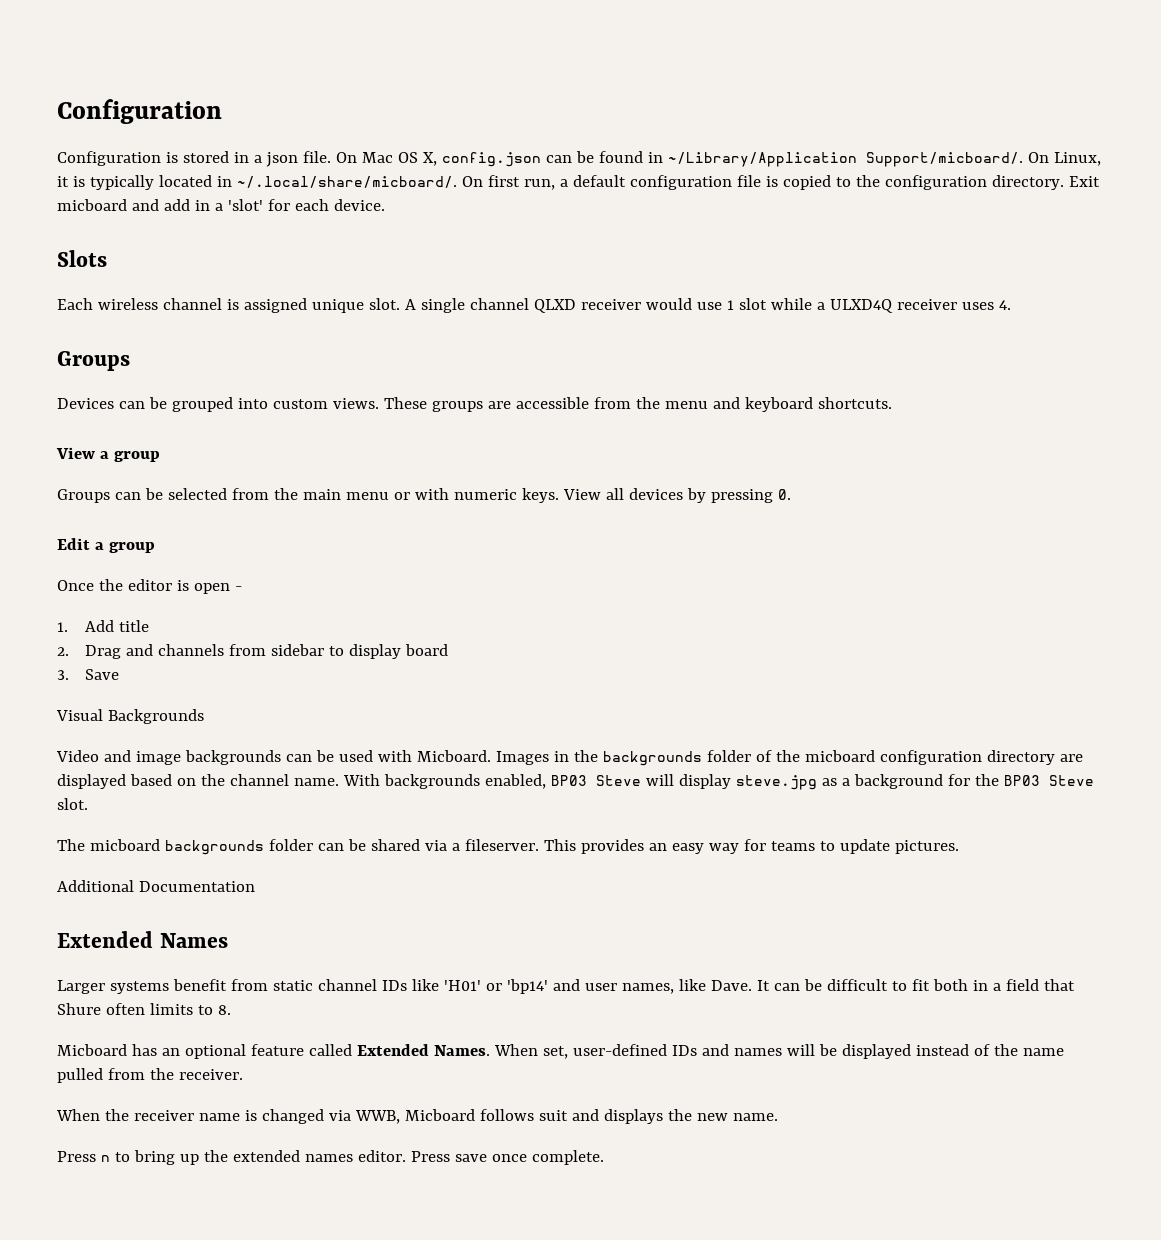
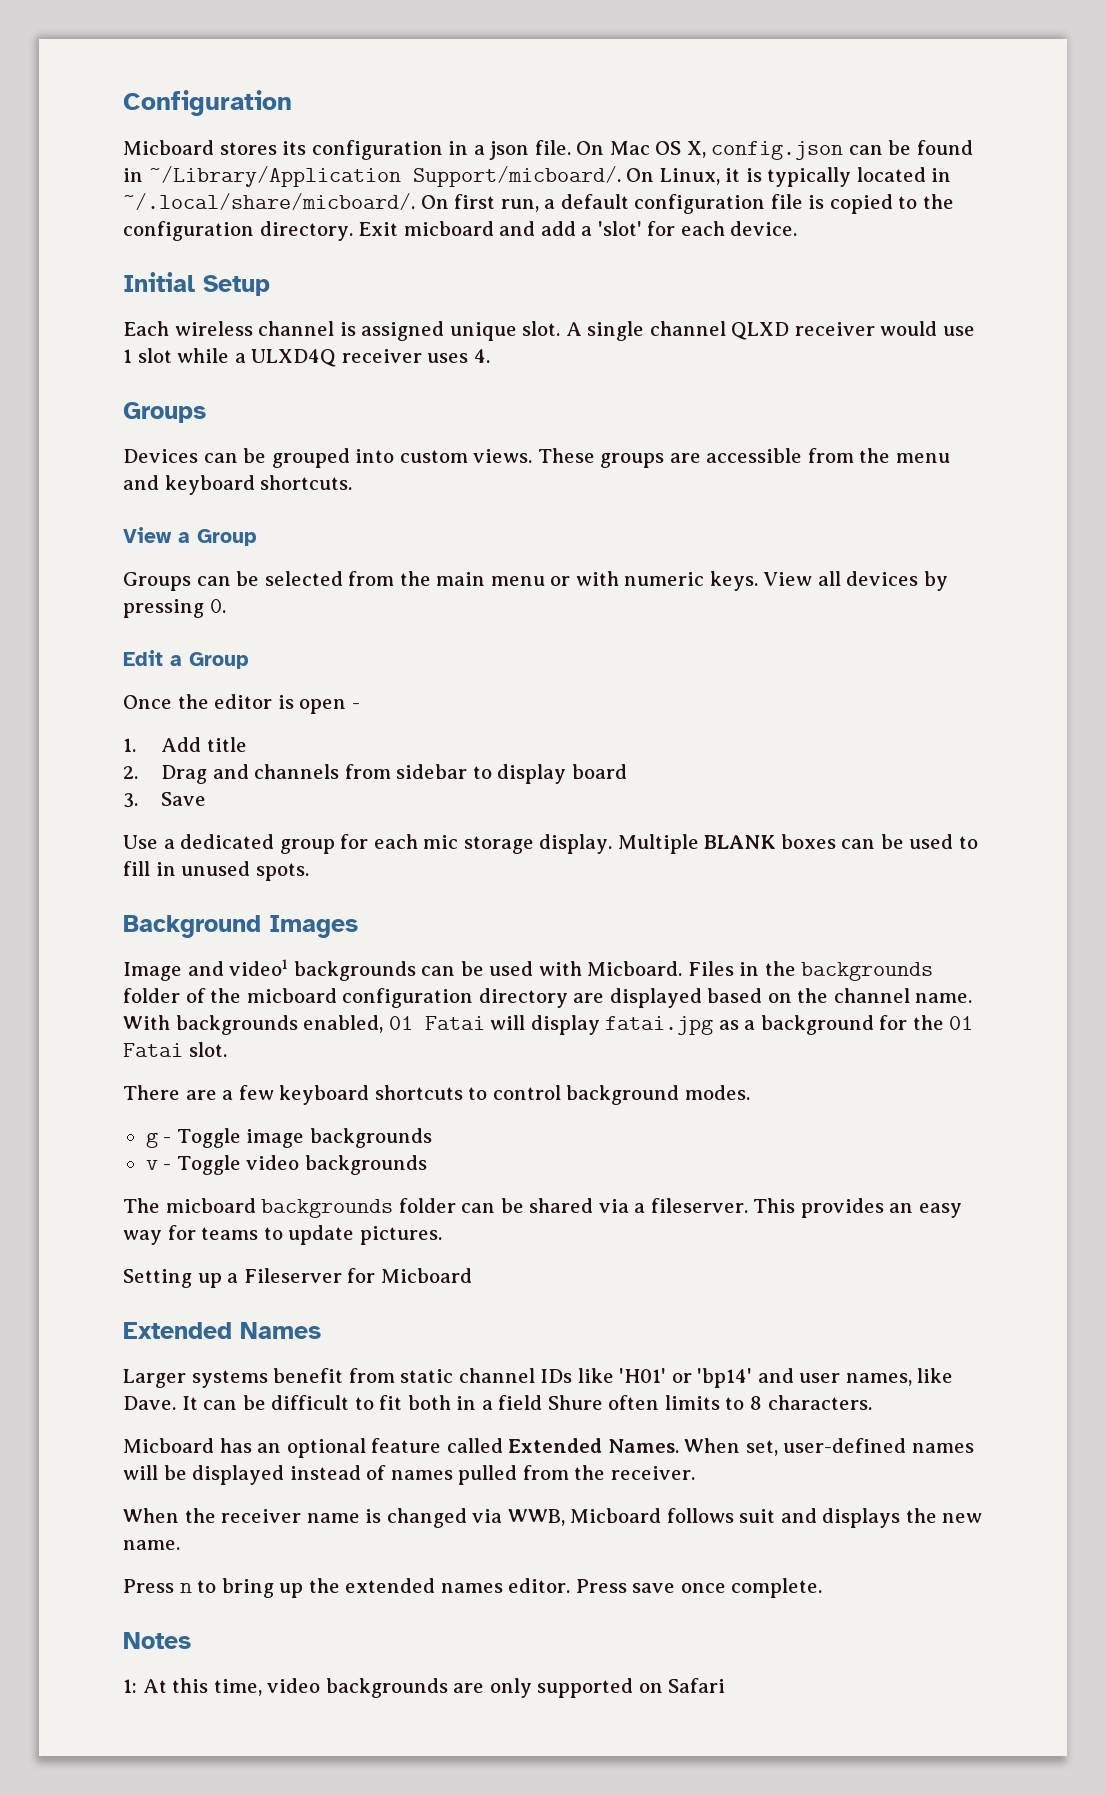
- Configuration is stored in a json file.
+ Micboard stores its configuration in a json file.
- Exit micboard and add in a 'slot' for each device.
+ Exit micboard and add a 'slot' for each device.
- Slots
+ Initial Setup
- View a group
+ View a Group
- Edit a group
+ Edit a Group
- Visual Backgrounds
- Video and image backgrounds can be used with Micboard.
+ Use a dedicated group for each mic storage display. Multiple BLANK boxes can be used to fill in unused spots.
+ Background Images
+ Image and video1 backgrounds can be used with Micboard.
- Images in the backgrounds folder of the micboard configuration directory are displayed based on the channel name.
+ Files in the backgrounds folder of the micboard configuration directory are displayed based on the channel name.
- With backgrounds enabled, BP03 Steve will display steve.jpg as a background for the BP03 Steve slot.
+ With backgrounds enabled, 01 Fatai will display fatai.jpg as a background for the 01 Fatai slot.
+ There are a few keyboard shortcuts to control background modes.
+ g - Toggle image backgrounds
+ v - Toggle video backgrounds
- Additional Documentation
+ Setting up a Fileserver for Micboard
- It can be difficult to fit both in a field that Shure often limits to 8.
+ It can be difficult to fit both in a field Shure often limits to 8 characters.
- When set, user-defined IDs and names will be displayed instead of the name pulled from the receiver.
+ When set, user-defined names will be displayed instead of names pulled from the receiver.
+ Notes
+ 1: At this time, video backgrounds are only supported on Safari

